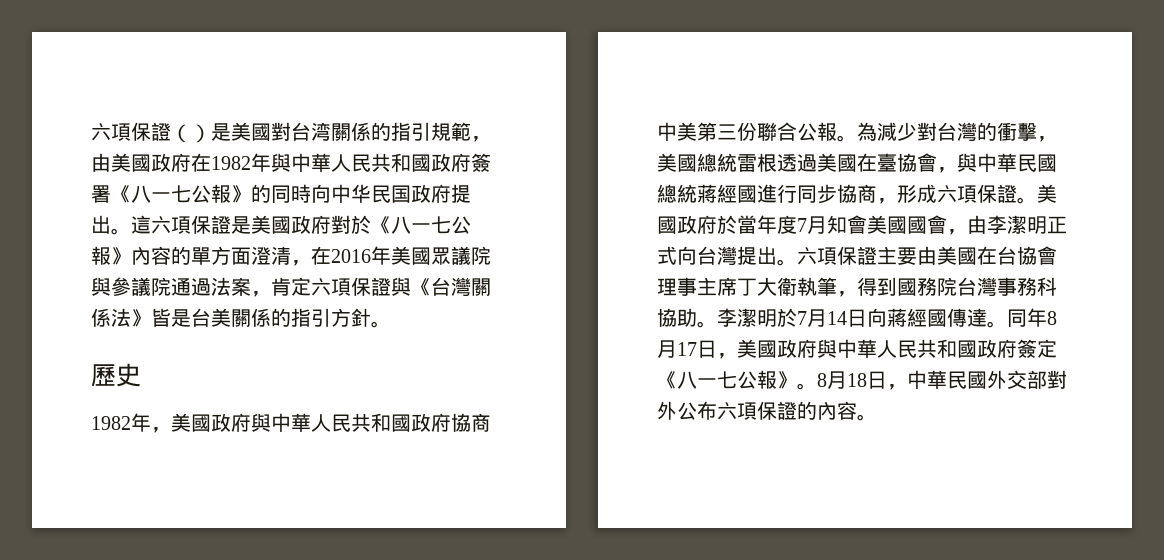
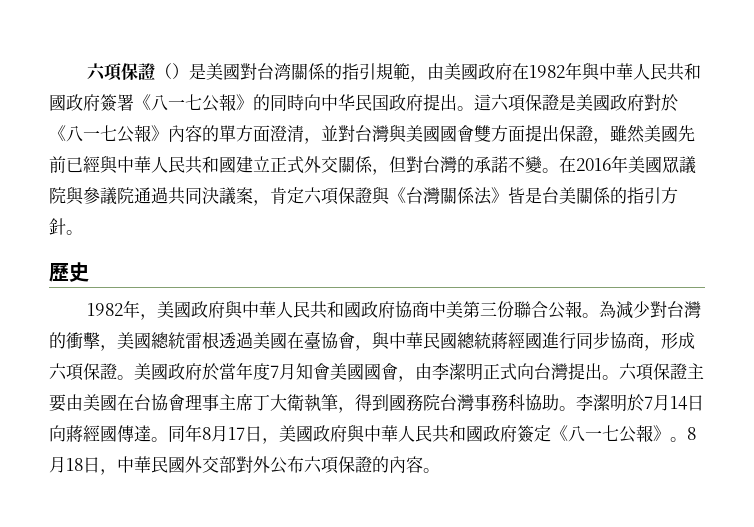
- 這六項保證是美國政府對於《八一七公報》內容的單方面澄清，在2016年美國眾議院與參議院通過法案，肯定六項保證與《台灣關係法》皆是台美關係的指引方針。
+ 這六項保證是美國政府對於《八一七公報》內容的單方面澄清，並對台灣與美國國會雙方面提出保證，雖然美國先前已經與中華人民共和國建立正式外交關係，但對台灣的承諾不變。在2016年美國眾議院與參議院通過共同決議案，肯定六項保證與《台灣關係法》皆是台美關係的指引方針。

